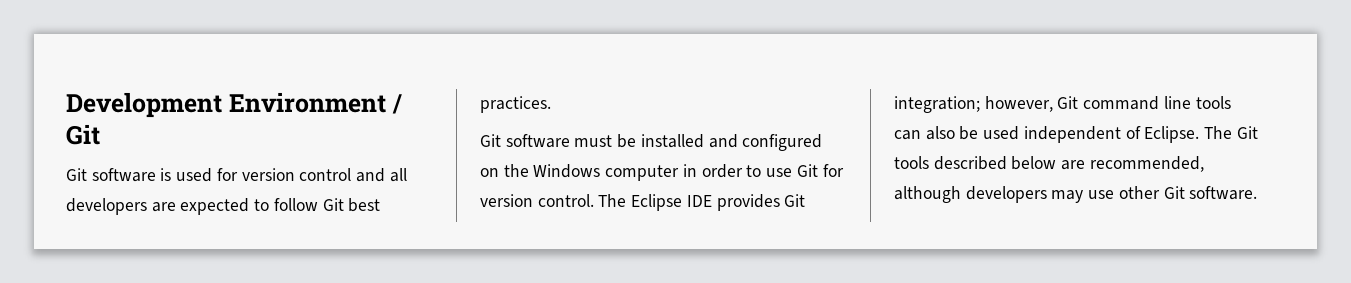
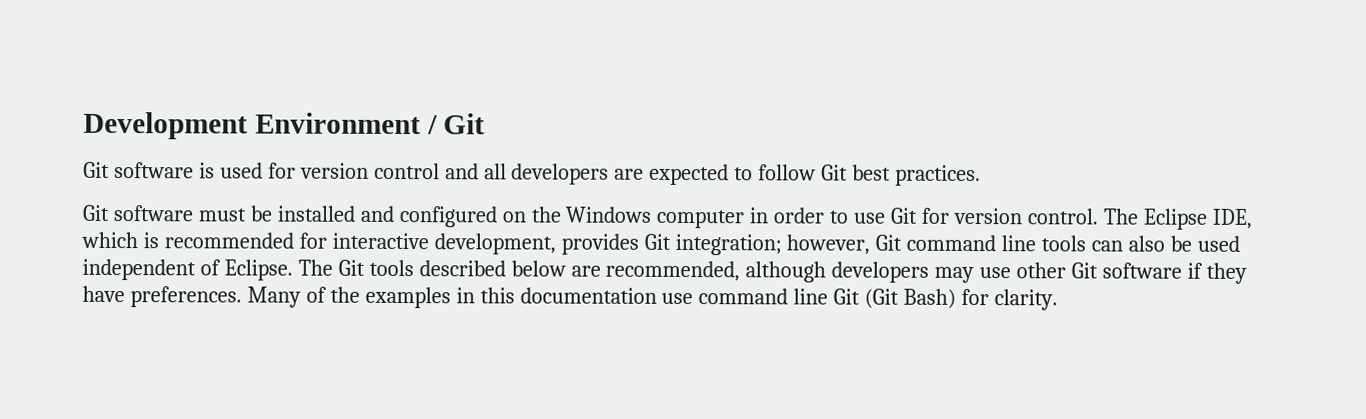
- The Eclipse IDE provides Git integration; however, Git command line tools can also be used independent of Eclipse.
+ The Eclipse IDE, which is recommended for interactive development, provides Git integration; however, Git command line tools can also be used independent of Eclipse.
- The Git tools described below are recommended, although developers may use other Git software.
+ The Git tools described below are recommended, although developers may use other Git software if they have preferences. Many of the examples in this documentation use command line Git (Git Bash) for clarity.

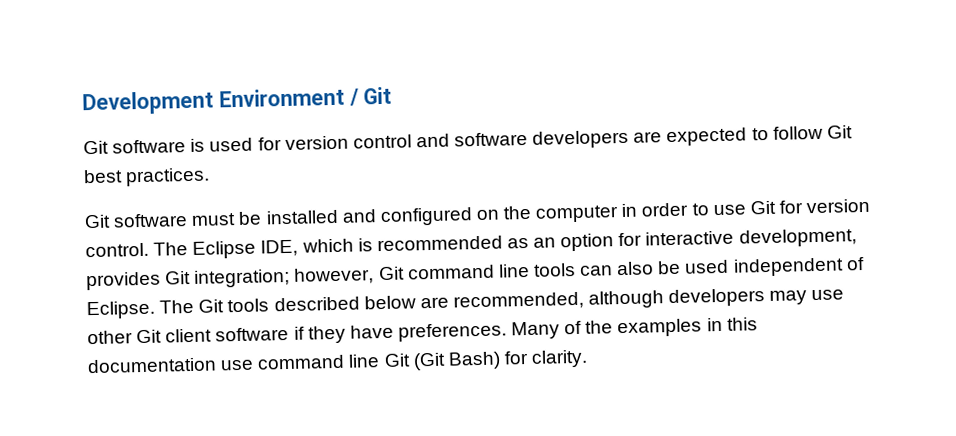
- Git software is used for version control and all developers are expected to follow Git best practices.
+ Git software is used for version control and software developers are expected to follow Git best practices.
- Git software must be installed and configured on the Windows computer in order to use Git for version control.
+ Git software must be installed and configured on the computer in order to use Git for version control.
- The Eclipse IDE, which is recommended for interactive development, provides Git integration; however, Git command line tools can also be used independent of Eclipse.
+ The Eclipse IDE, which is recommended as an option for interactive development, provides Git integration; however, Git command line tools can also be used independent of Eclipse.
- The Git tools described below are recommended, although developers may use other Git software if they have preferences.
+ The Git tools described below are recommended, although developers may use other Git client software if they have preferences.

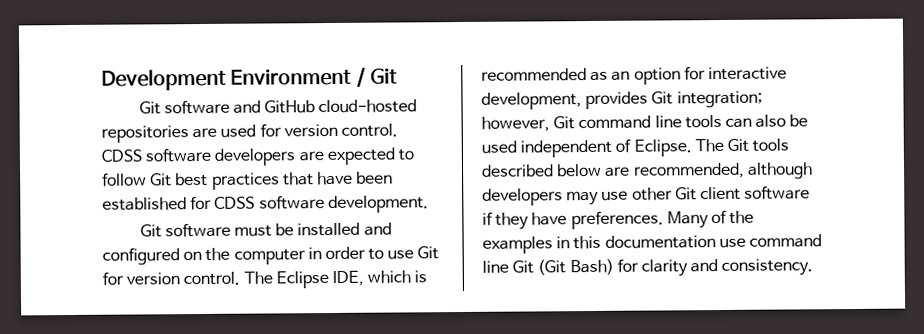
- Git software is used for version control and software developers are expected to follow Git best practices.
+ Git software and GitHub cloud-hosted repositories are used for version control. CDSS software developers are expected to follow Git best practices that have been established for CDSS software development.
- Many of the examples in this documentation use command line Git (Git Bash) for clarity.
+ Many of the examples in this documentation use command line Git (Git Bash) for clarity and consistency.

